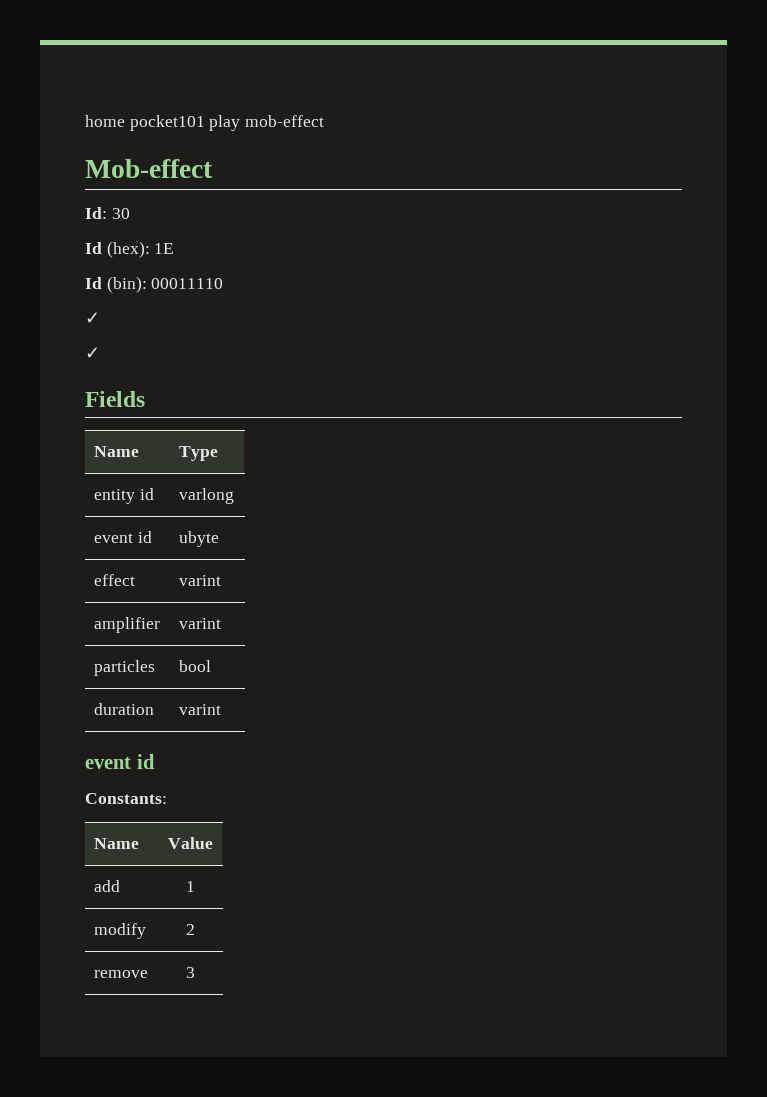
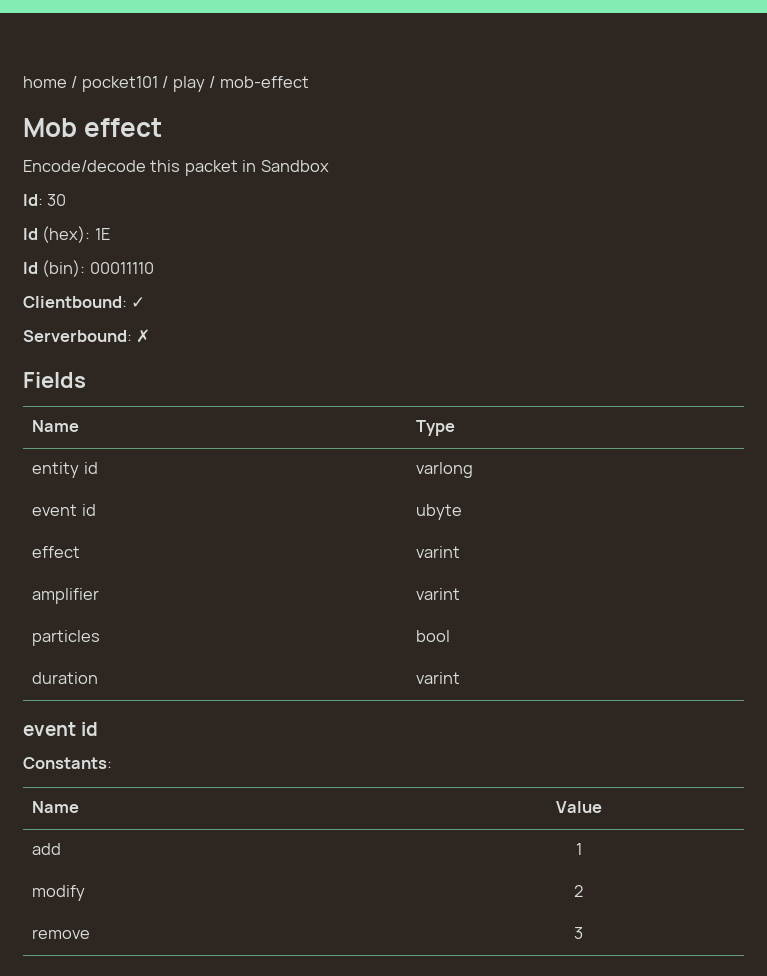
- home pocket101 play mob-effect
- Mob-effect
+ home / pocket101 / play / mob-effect
+ Mob effect
+ Encode/decode this packet in Sandbox
  Id (bin): 00011110
- ✓
- ✓
+ Clientbound: ✓
+ Serverbound: ✗

